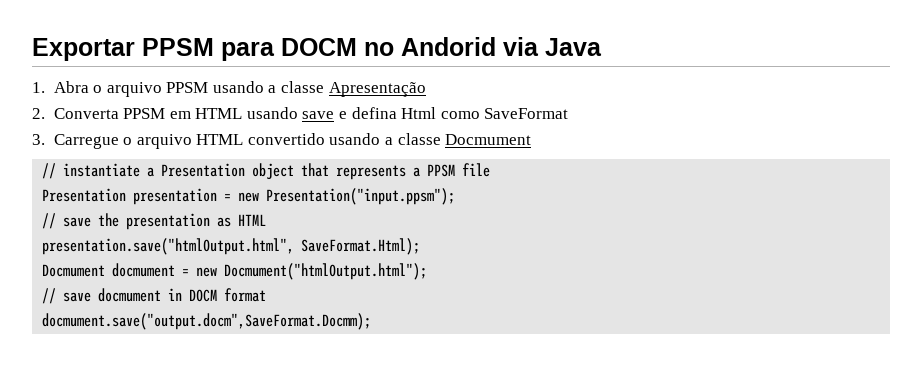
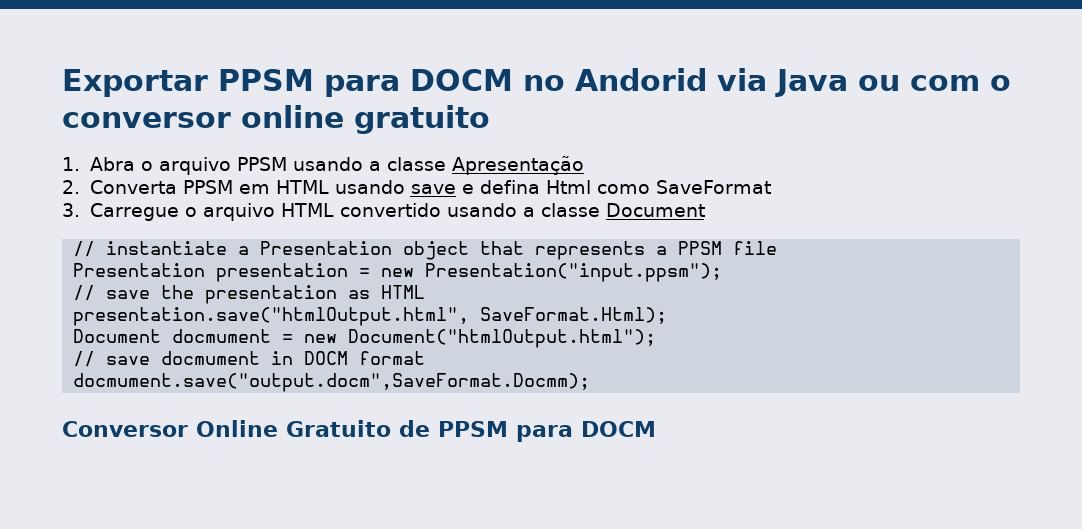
- Exportar PPSM para DOCM no Andorid via Java
+ Exportar PPSM para DOCM no Andorid via Java ou com o conversor online gratuito
- 3. Carregue o arquivo HTML convertido usando a classe Docmument
+ 3. Carregue o arquivo HTML convertido usando a classe Document
- Docmument docmument = new Docmument("htmlOutput.html");
+ Document docmument = new Document("htmlOutput.html");
+ Conversor Online Gratuito de PPSM para DOCM

